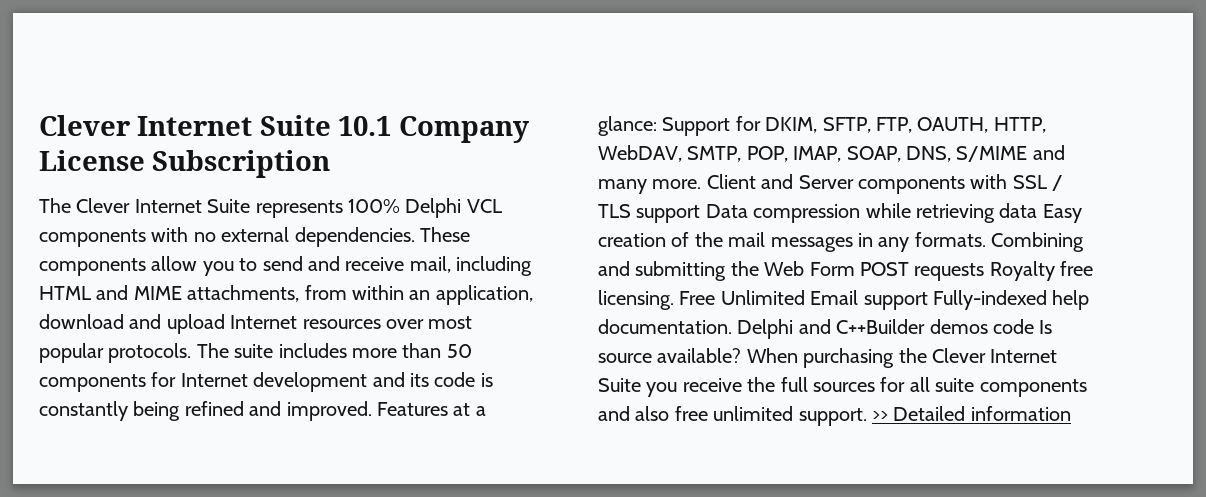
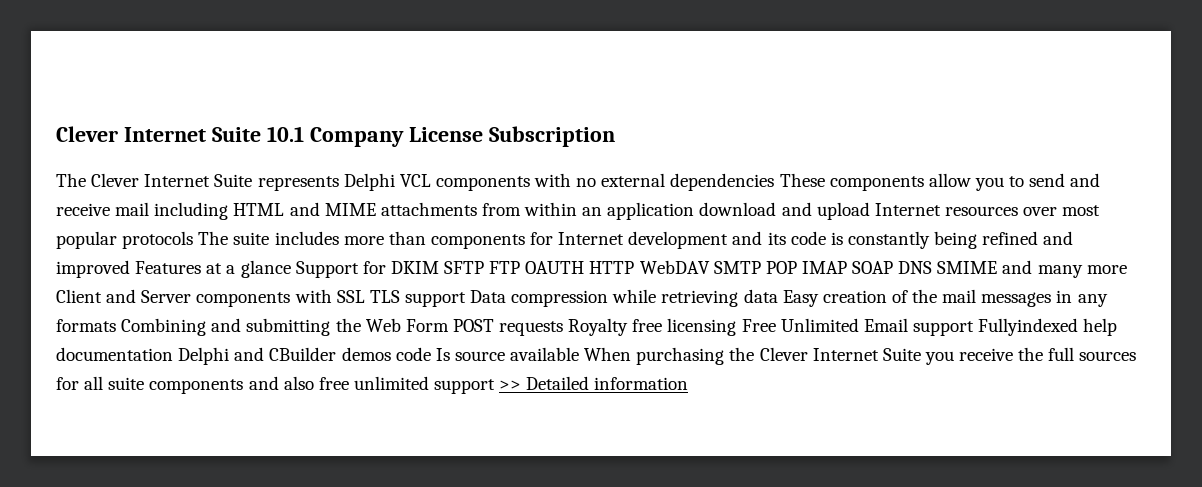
- The Clever Internet Suite represents 100% Delphi VCL components with no external dependencies. These components allow you to send and receive mail, including HTML and MIME attachments, from within an application, download and upload Internet resources over most popular protocols. The suite includes more than 50 components for Internet development and its code is constantly being refined and improved. Features at a glance: Support for DKIM, SFTP, FTP, OAUTH, HTTP, WebDAV, SMTP, POP, IMAP, SOAP, DNS, S/MIME and many more. Client and Server components with SSL / TLS support Data compression while retrieving data Easy creation of the mail messages in any formats. Combining and submitting the Web Form POST requests Royalty free licensing. Free Unlimited Email support Fully-indexed help documentation. Delphi and C++Builder demos code Is source available? When purchasing the Clever Internet Suite you receive the full sources for all suite components and also free unlimited support. >> Detailed information
+ The Clever Internet Suite represents Delphi VCL components with no external dependencies These components allow you to send and receive mail including HTML and MIME attachments from within an application download and upload Internet resources over most popular protocols The suite includes more than components for Internet development and its code is constantly being refined and improved Features at a glance Support for DKIM SFTP FTP OAUTH HTTP WebDAV SMTP POP IMAP SOAP DNS SMIME and many more Client and Server components with SSL TLS support Data compression while retrieving data Easy creation of the mail messages in any formats Combining and submitting the Web Form POST requests Royalty free licensing Free Unlimited Email support Fullyindexed help documentation Delphi and CBuilder demos code Is source available When purchasing the Clever Internet Suite you receive the full sources for all suite components and also free unlimited support >> Detailed information

